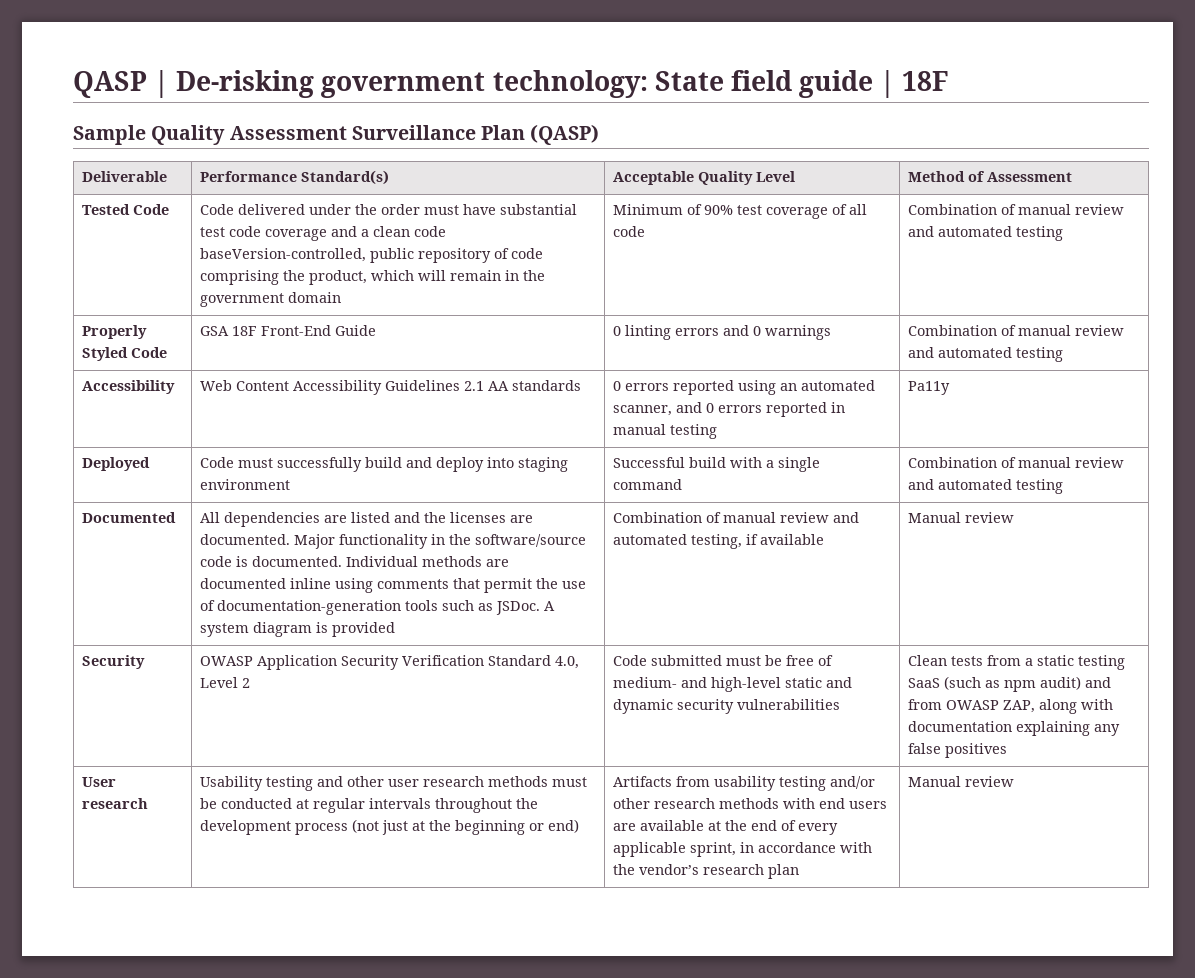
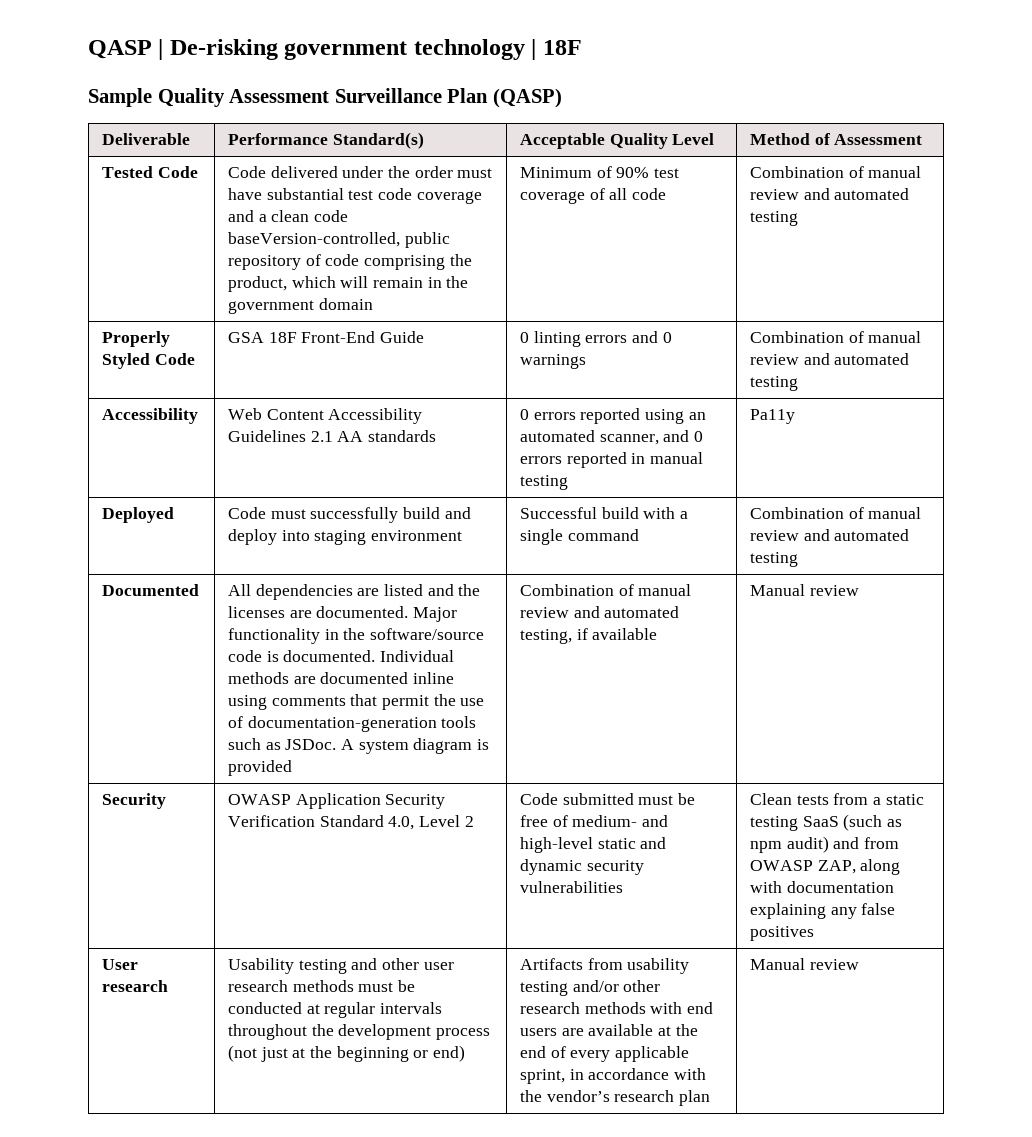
- QASP | De-risking government technology: State field guide | 18F
+ QASP | De-risking government technology | 18F

